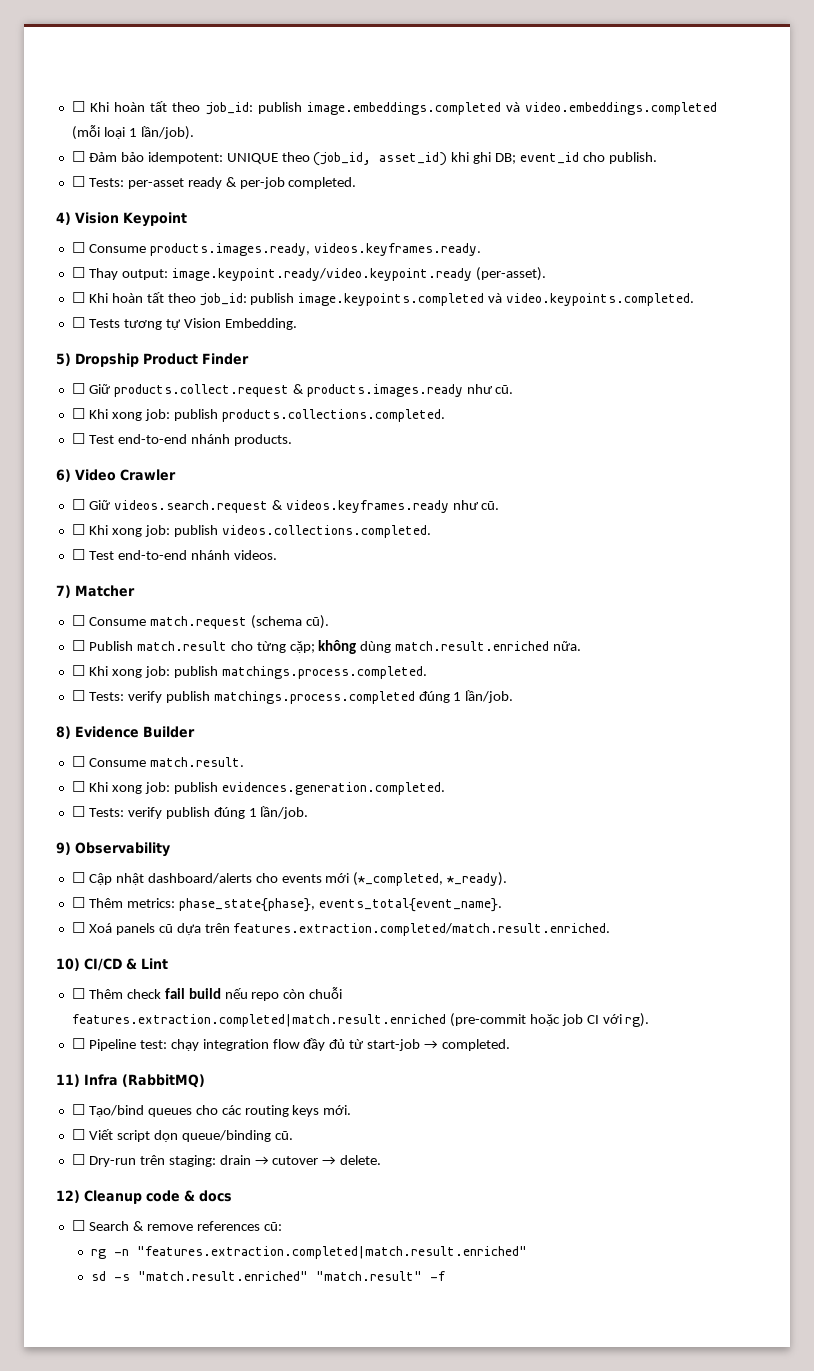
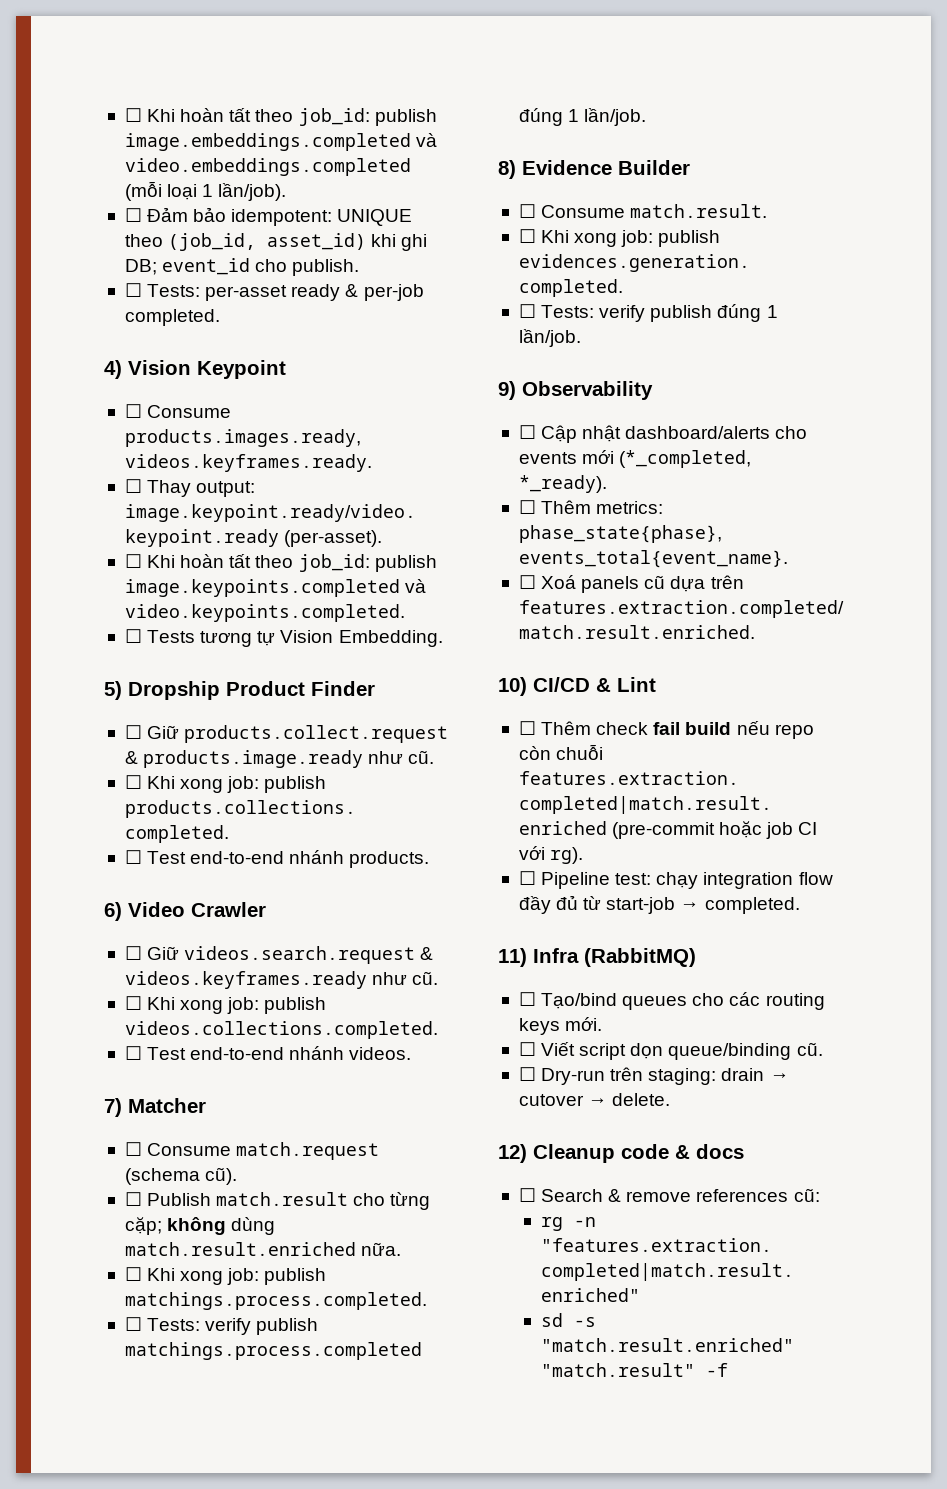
- ☐ Giữ products.collect.request & products.images.ready như cũ.
+ ☐ Giữ products.collect.request & products.image.ready như cũ.

